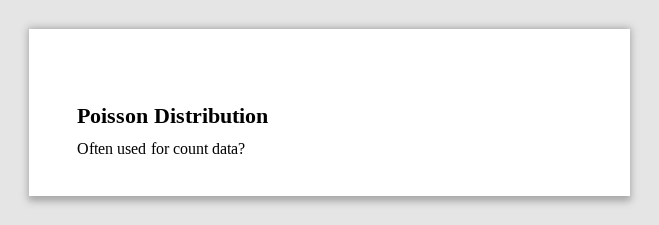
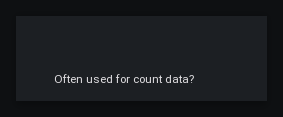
- Poisson Distribution

